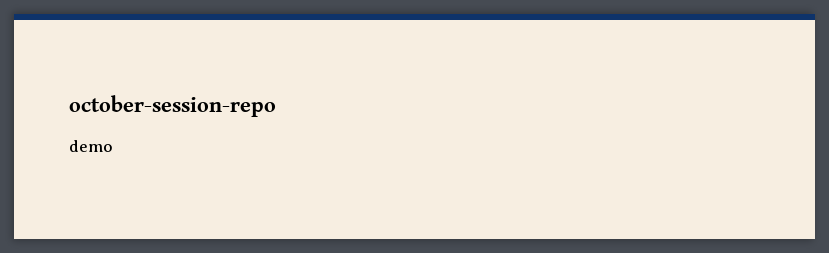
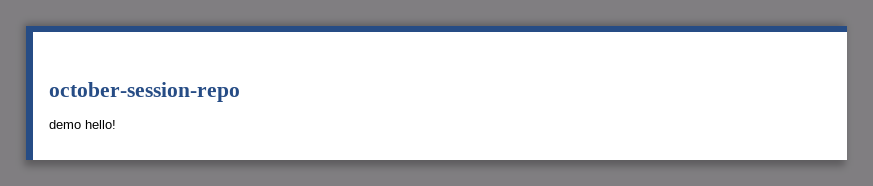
- demo
+ demo hello!

